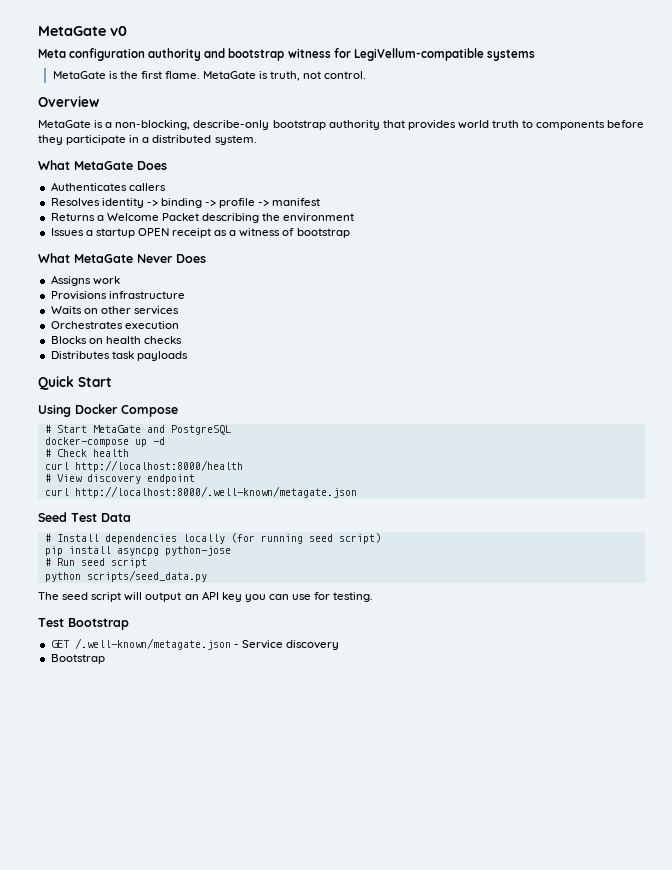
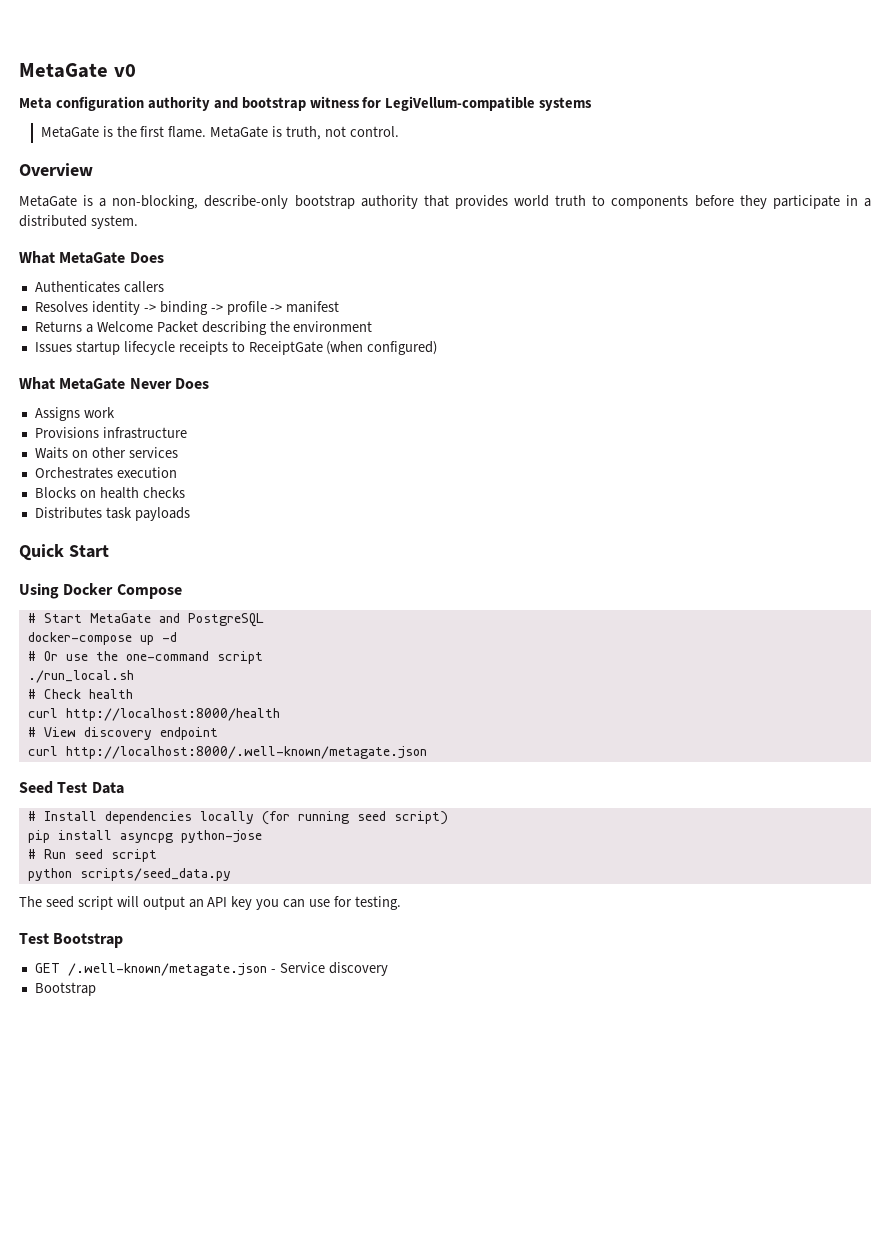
- Issues a startup OPEN receipt as a witness of bootstrap
+ Issues startup lifecycle receipts to ReceiptGate (when configured)
+ # Or use the one-command script
+ ./run_local.sh

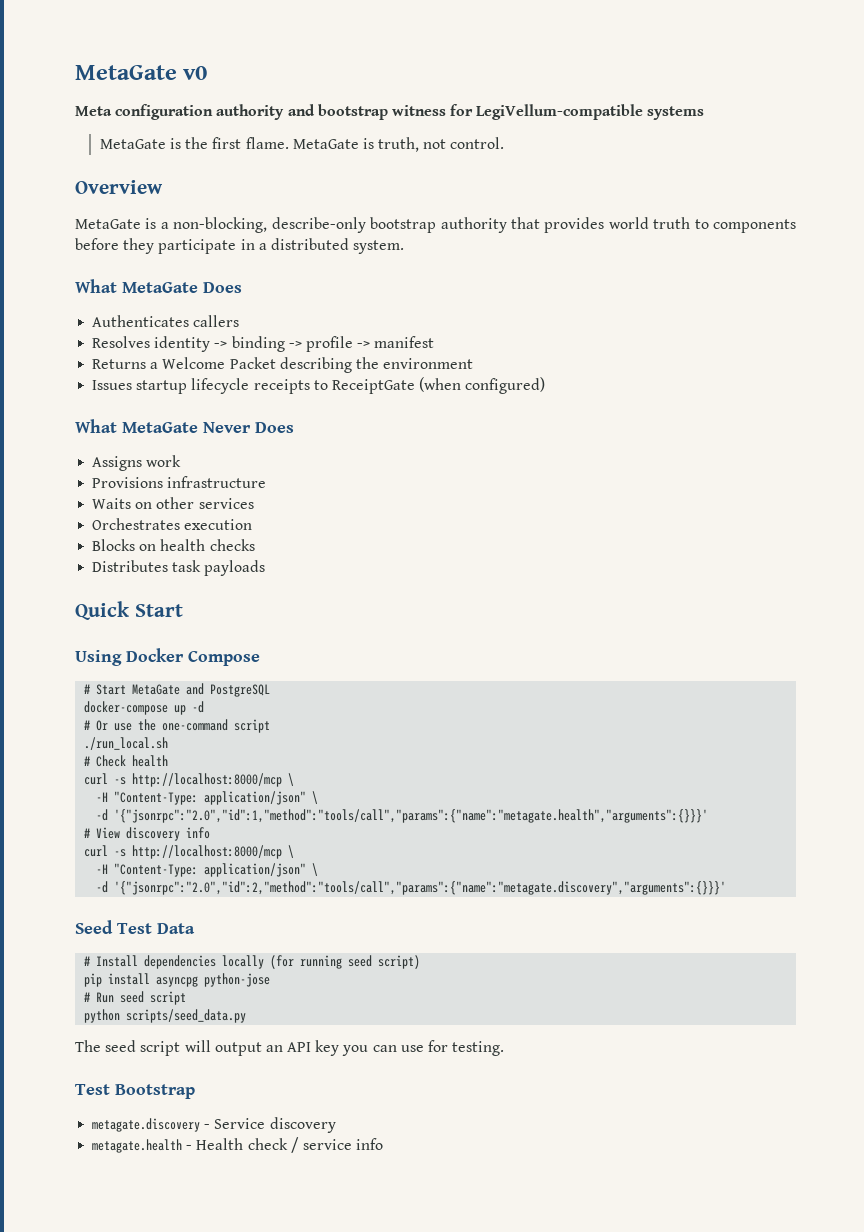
  # Check health
- curl http://localhost:8000/health
+ curl -s http://localhost:8000/mcp \
+ -H "Content-Type: application/json" \
+ -d '{"jsonrpc":"2.0","id":1,"method":"tools/call","params":{"name":"metagate.health","arguments":{}}}'
- # View discovery endpoint
- curl http://localhost:8000/.well-known/metagate.json
+ # View discovery info
+ curl -s http://localhost:8000/mcp \
+ -H "Content-Type: application/json" \
+ -d '{"jsonrpc":"2.0","id":2,"method":"tools/call","params":{"name":"metagate.discovery","arguments":{}}}'
- GET /.well-known/metagate.json - Service discovery
- Bootstrap
+ metagate.discovery - Service discovery
+ metagate.health - Health check / service info

